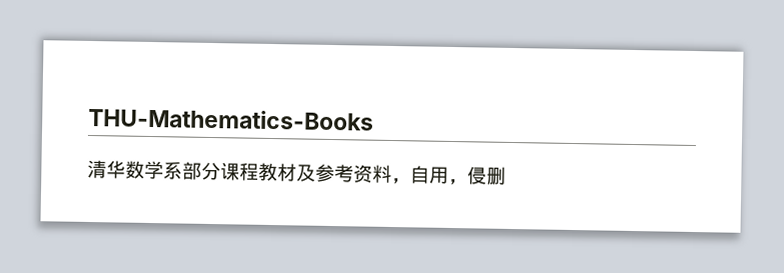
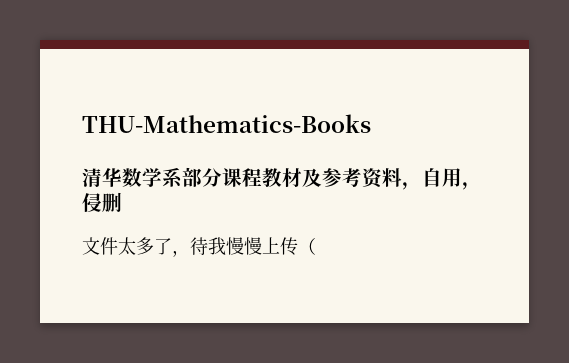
+ 文件太多了，待我慢慢上传（

